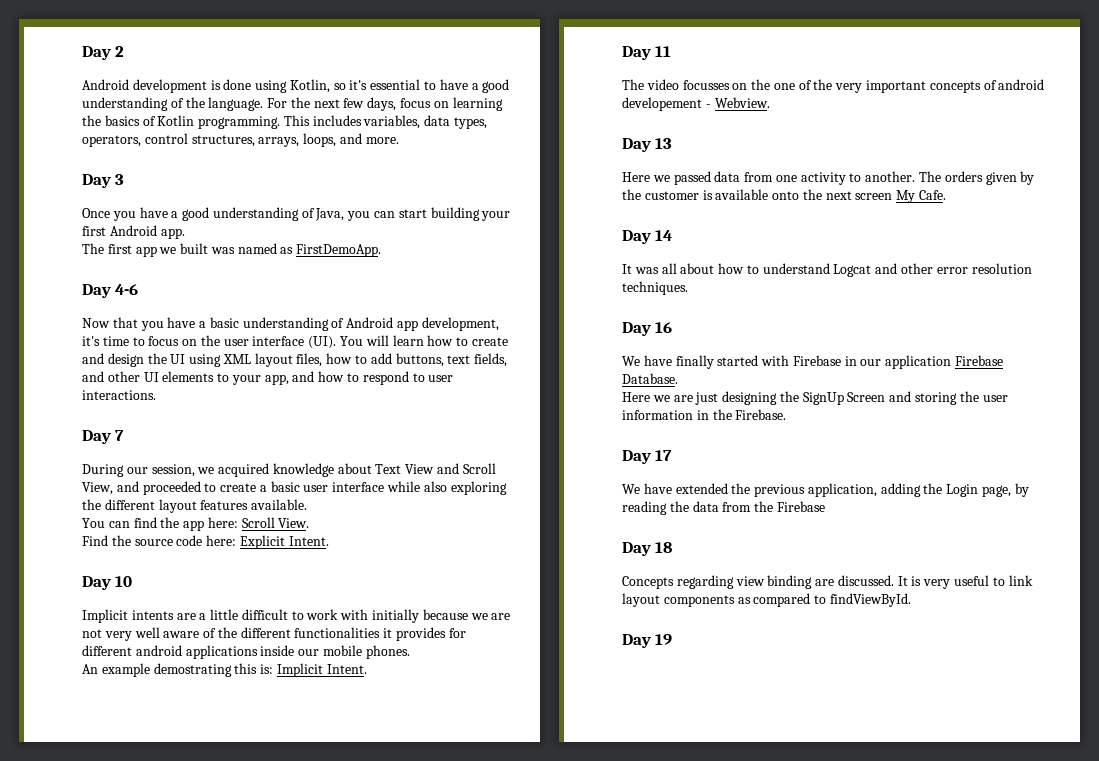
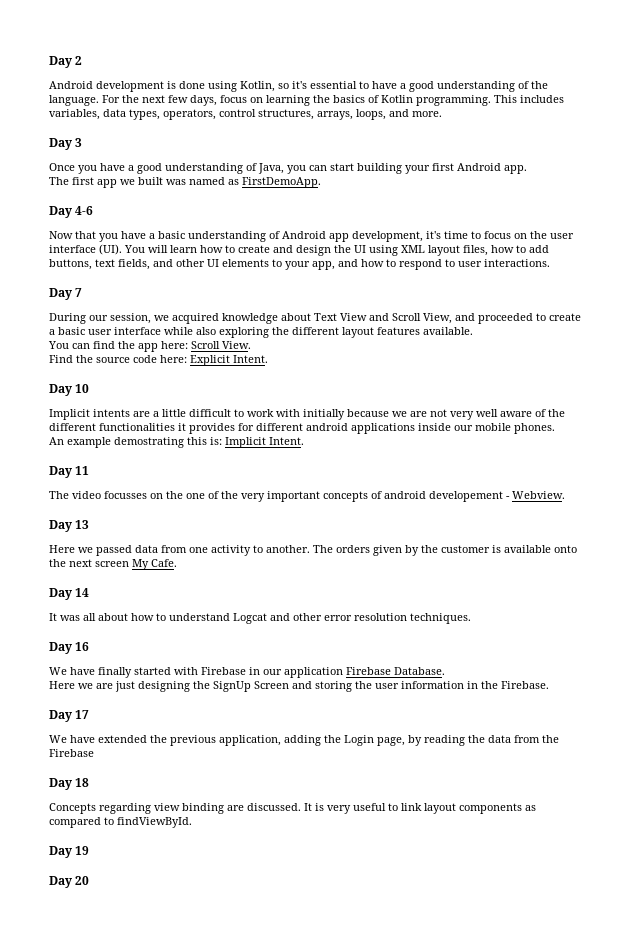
+ Day 20

